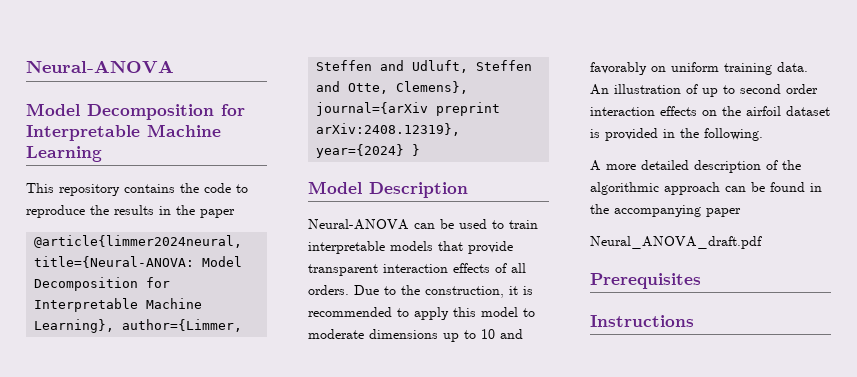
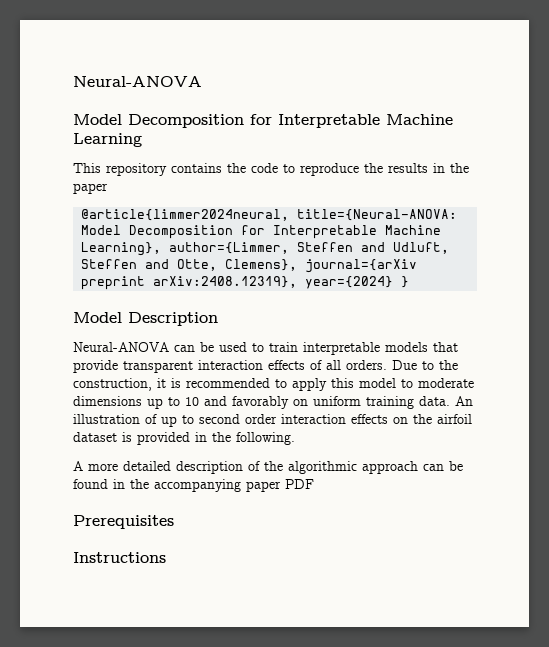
- A more detailed description of the algorithmic approach can be found in the accompanying paper
- Neural_ANOVA_draft.pdf
+ A more detailed description of the algorithmic approach can be found in the accompanying paper PDF

